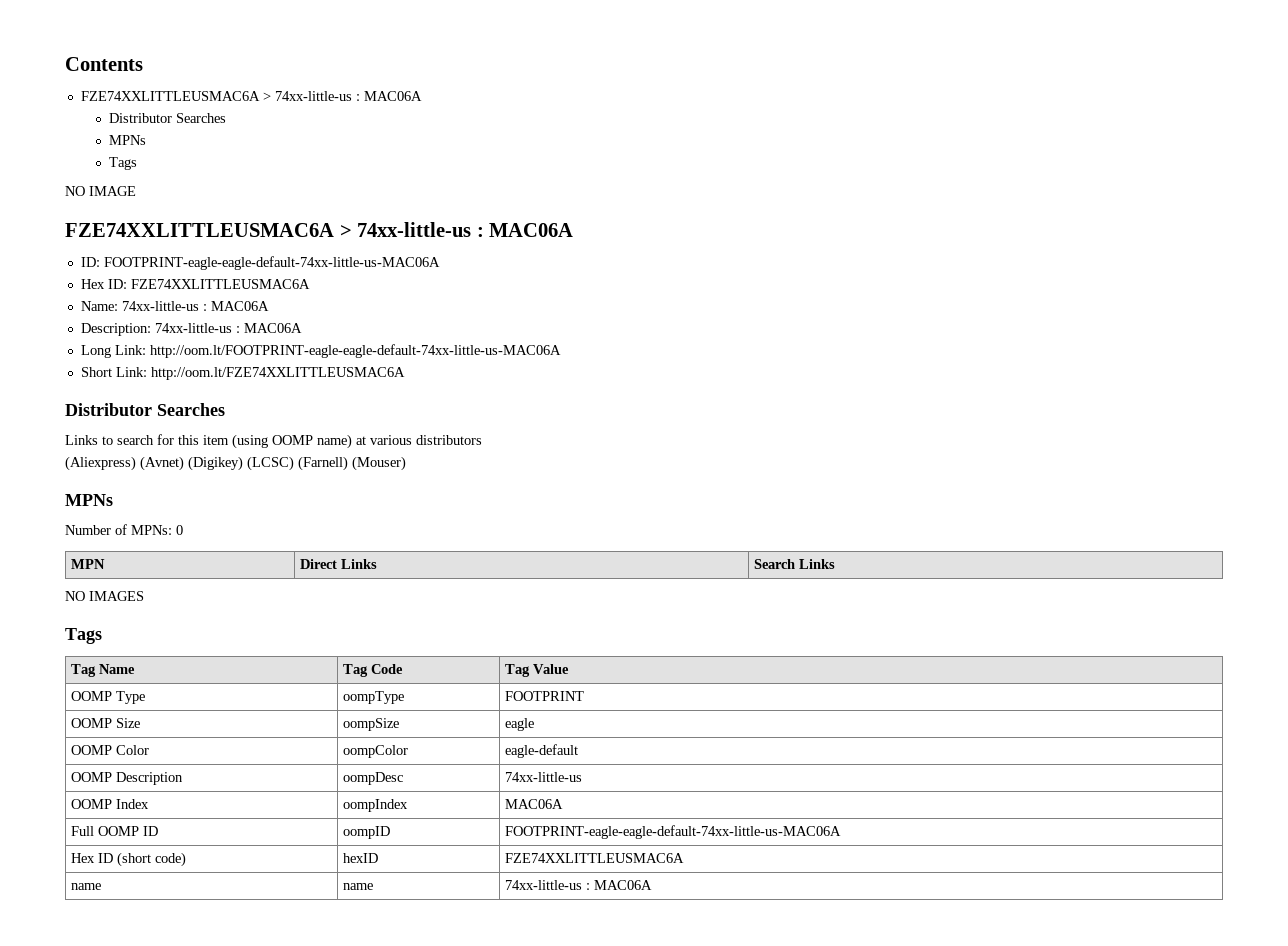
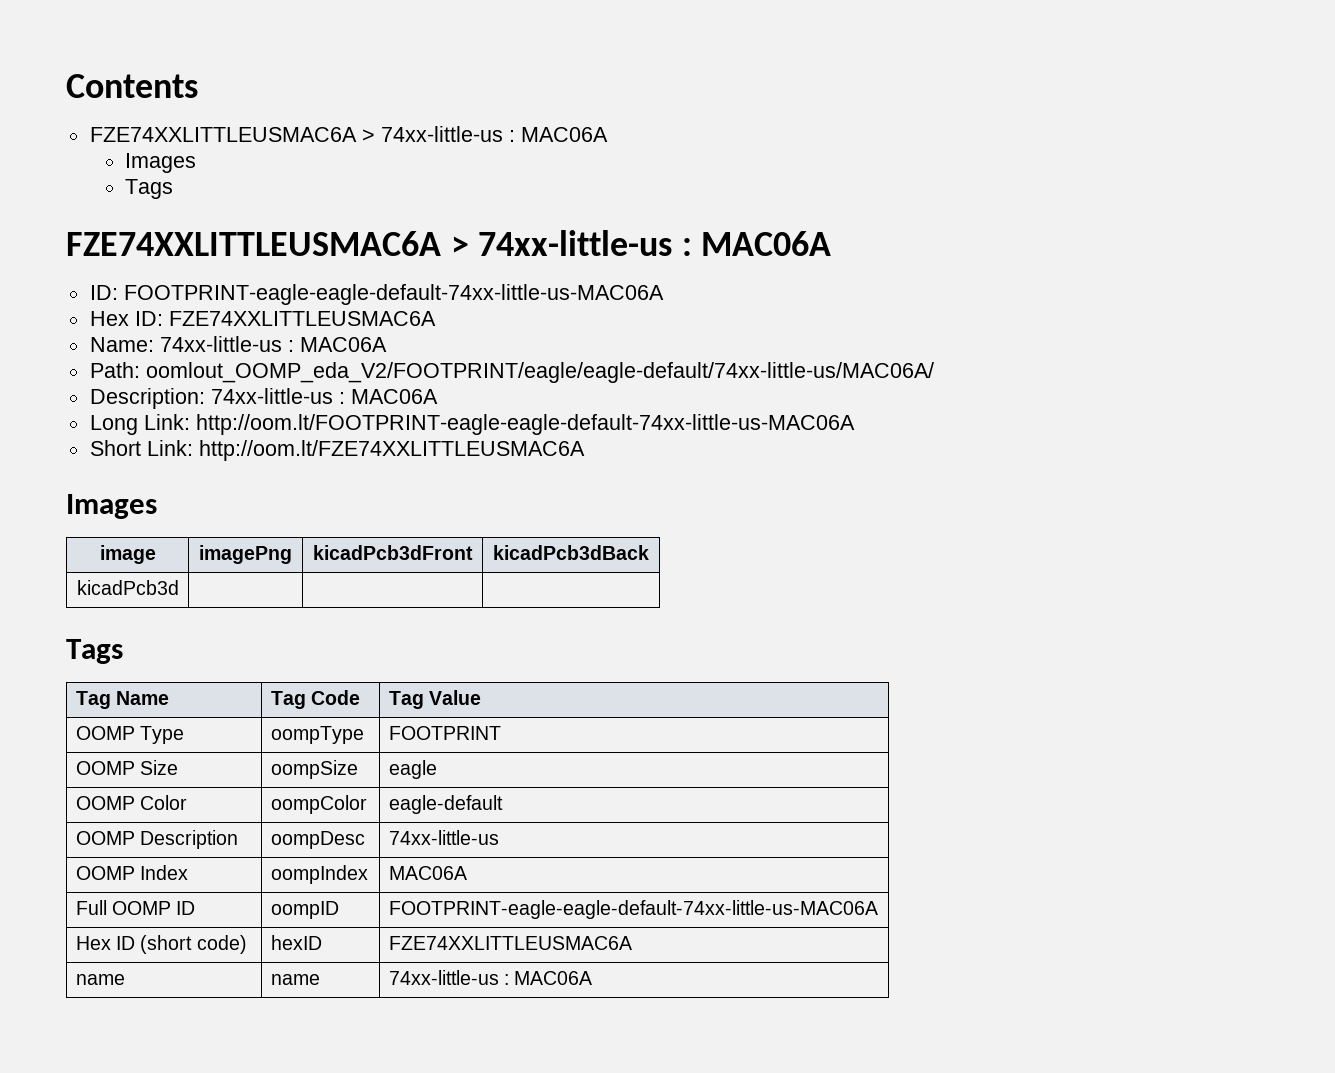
  Contents
  FZE74XXLITTLEUSMAC6A > 74xx-little-us : MAC06A
- Distributor Searches
- MPNs
+ Images
  Tags
- NO IMAGE
+ Path: oomlout_OOMP_eda_V2/FOOTPRINT/eagle/eagle-default/74xx-little-us/MAC06A/
  Short Link: http://oom.lt/FZE74XXLITTLEUSMAC6A
- Distributor Searches
- Links to search for this item (using OOMP name) at various distributors
- (Aliexpress) (Avnet) (Digikey) (LCSC) (Farnell) (Mouser)
- MPNs
- Number of MPNs: 0
- MPN | Direct Links | Search Links
- NO IMAGES
+ Images
+ image | imagePng | kicadPcb3dFront | kicadPcb3dBack
+ kicadPcb3d | | |

